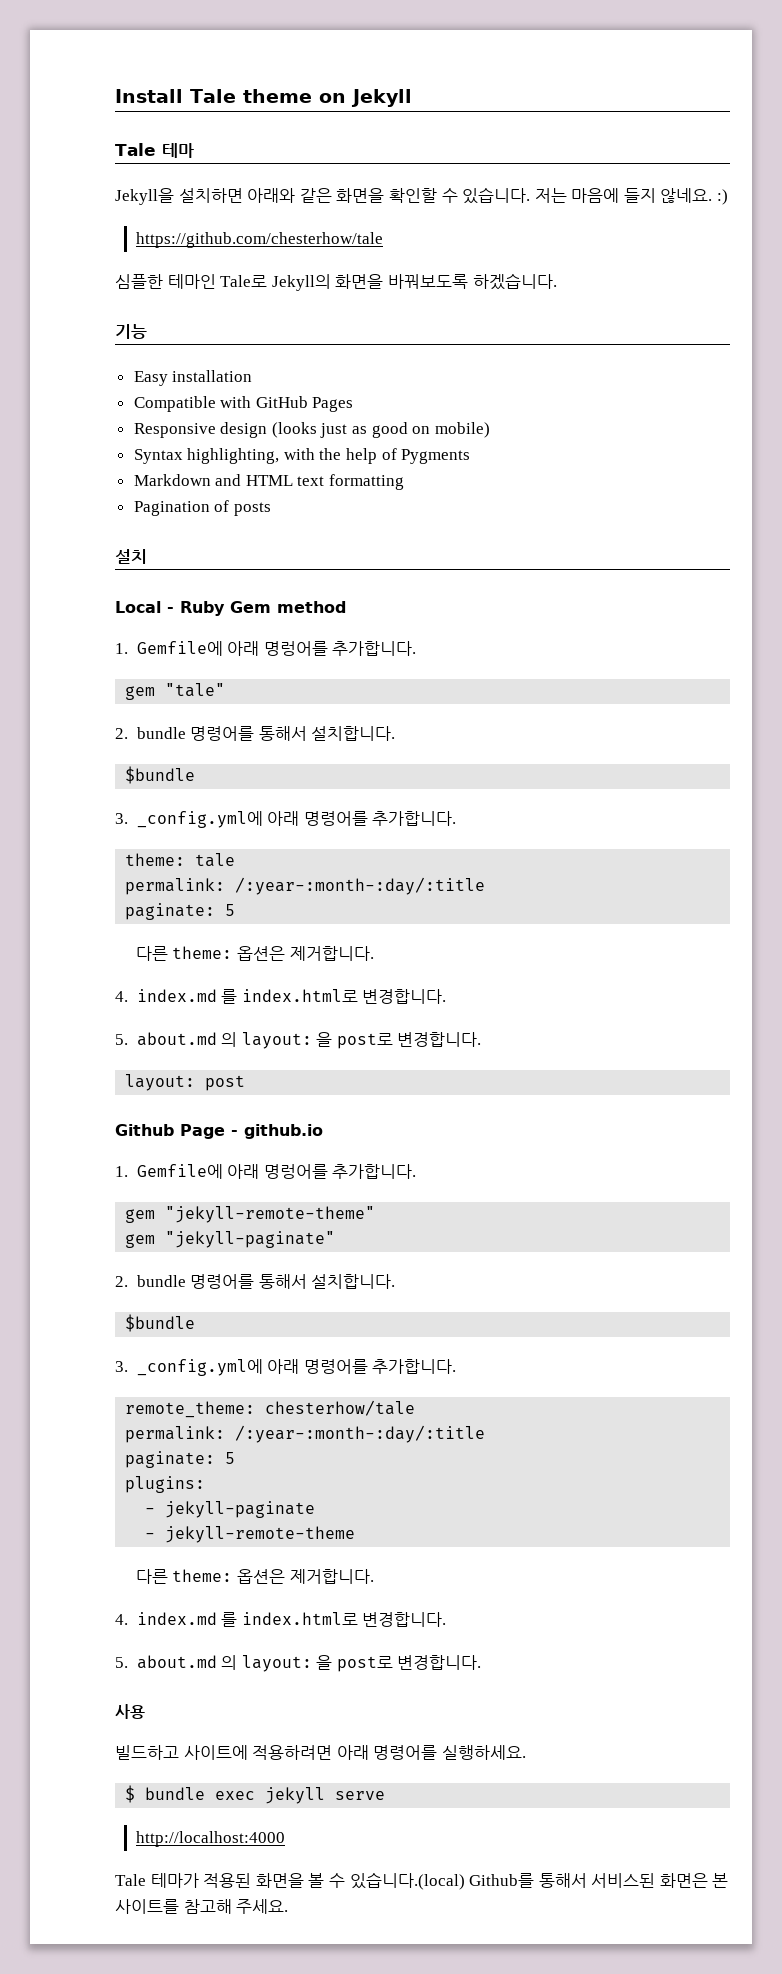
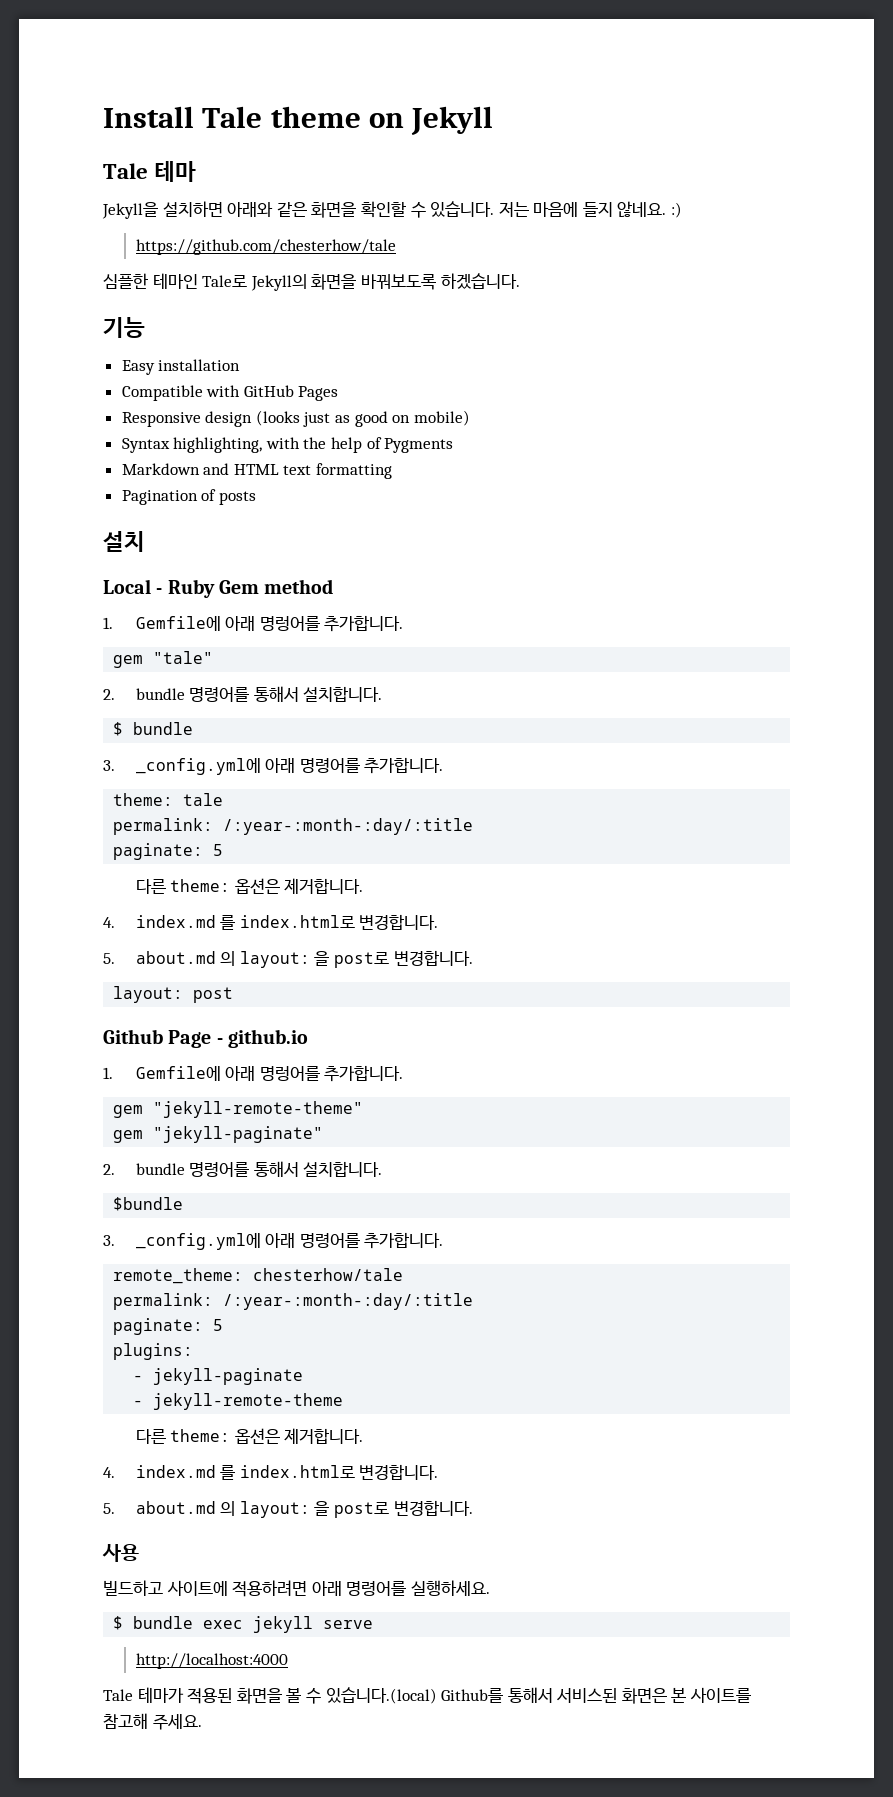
  gem "tale"
  2. bundle 명령어를 통해서 설치합니다.
- $bundle
+ $ bundle

